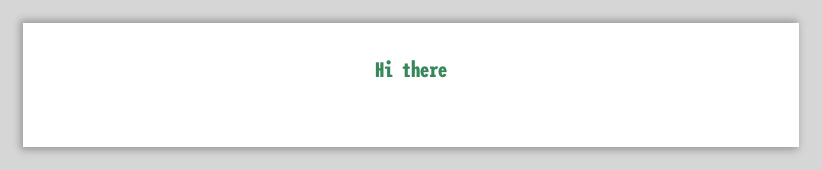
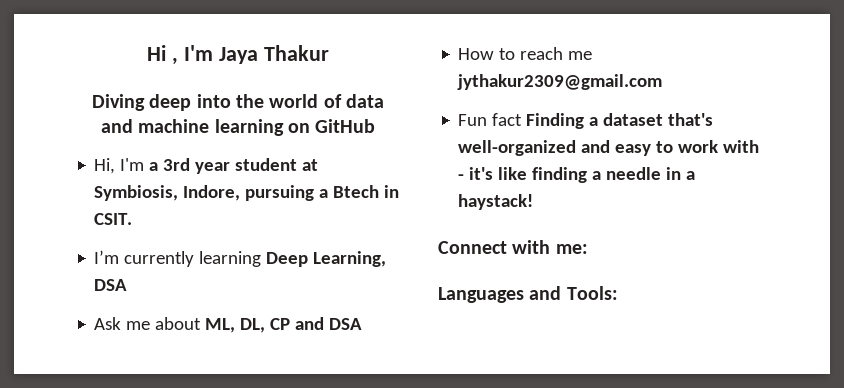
- Hi there
+ Hi , I'm Jaya Thakur
+ Diving deep into the world of data and machine learning on GitHub
+ Hi, I'm a 3rd year student at Symbiosis, Indore, pursuing a Btech in CSIT.
+ I’m currently learning Deep Learning, DSA
+ Ask me about ML, DL, CP and DSA
+ How to reach me jythakur2309@gmail.com
+ Fun fact Finding a dataset that's well-organized and easy to work with - it's like finding a needle in a haystack!
+ Connect with me:
+ Languages and Tools:

